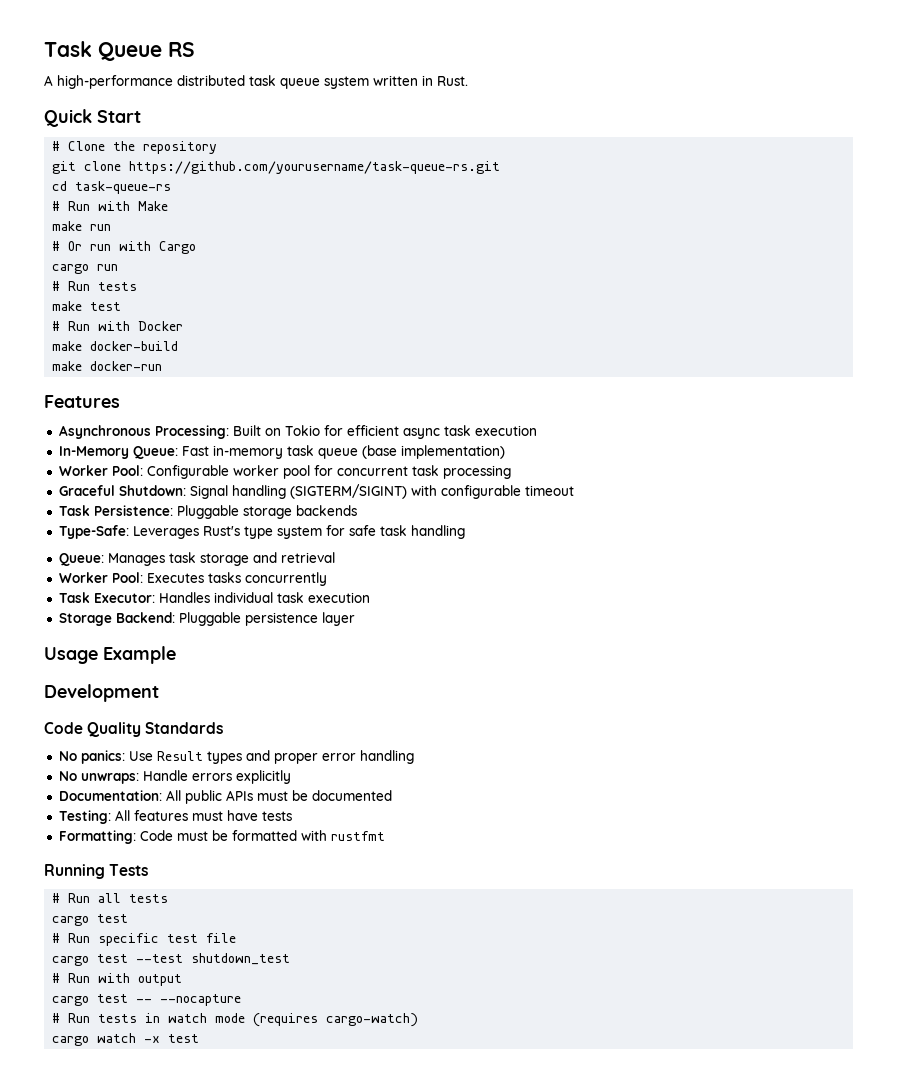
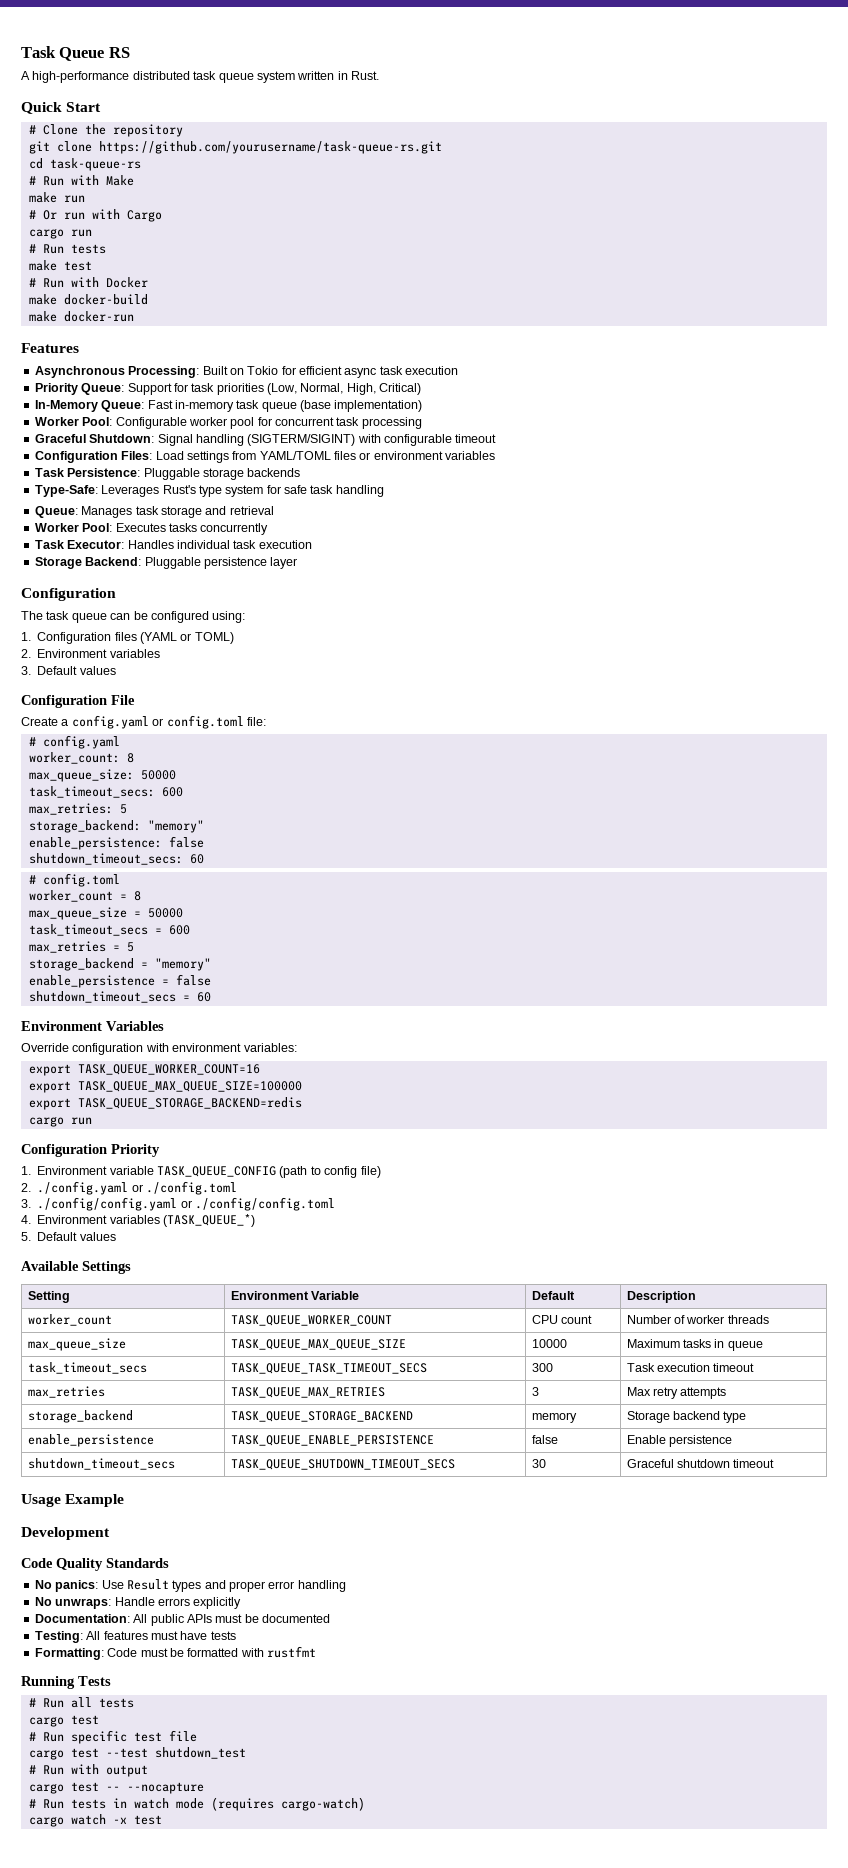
+ Priority Queue: Support for task priorities (Low, Normal, High, Critical)
+ Configuration Files: Load settings from YAML/TOML files or environment variables
  Storage Backend: Pluggable persistence layer
+ Configuration
+ The task queue can be configured using:
+ 1. Configuration files (YAML or TOML)
+ 2. Environment variables
+ 3. Default values
+ Configuration File
+ Create a config.yaml or config.toml file:
+ # config.yaml
+ worker_count: 8
+ max_queue_size: 50000
+ task_timeout_secs: 600
+ max_retries: 5
+ storage_backend: "memory"
+ enable_persistence: false
+ shutdown_timeout_secs: 60
+ # config.toml
+ worker_count = 8
+ max_queue_size = 50000
+ task_timeout_secs = 600
+ max_retries = 5
+ storage_backend = "memory"
+ enable_persistence = false
+ shutdown_timeout_secs = 60
+ Environment Variables
+ Override configuration with environment variables:
+ export TASK_QUEUE_WORKER_COUNT=16
+ export TASK_QUEUE_MAX_QUEUE_SIZE=100000
+ export TASK_QUEUE_STORAGE_BACKEND=redis
+ cargo run
+ Configuration Priority
+ 1. Environment variable TASK_QUEUE_CONFIG (path to config file)
+ 2. ./config.yaml or ./config.toml
+ 3. ./config/config.yaml or ./config/config.toml
+ 4. Environment variables (TASK_QUEUE_*)
+ 5. Default values
+ Available Settings
+ Setting | Environment Variable | Default | Description
+ worker_count | TASK_QUEUE_WORKER_COUNT | CPU count | Number of worker threads
+ max_queue_size | TASK_QUEUE_MAX_QUEUE_SIZE | 10000 | Maximum tasks in queue
+ task_timeout_secs | TASK_QUEUE_TASK_TIMEOUT_SECS | 300 | Task execution timeout
+ max_retries | TASK_QUEUE_MAX_RETRIES | 3 | Max retry attempts
+ storage_backend | TASK_QUEUE_STORAGE_BACKEND | memory | Storage backend type
+ enable_persistence | TASK_QUEUE_ENABLE_PERSISTENCE | false | Enable persistence
+ shutdown_timeout_secs | TASK_QUEUE_SHUTDOWN_TIMEOUT_SECS | 30 | Graceful shutdown timeout

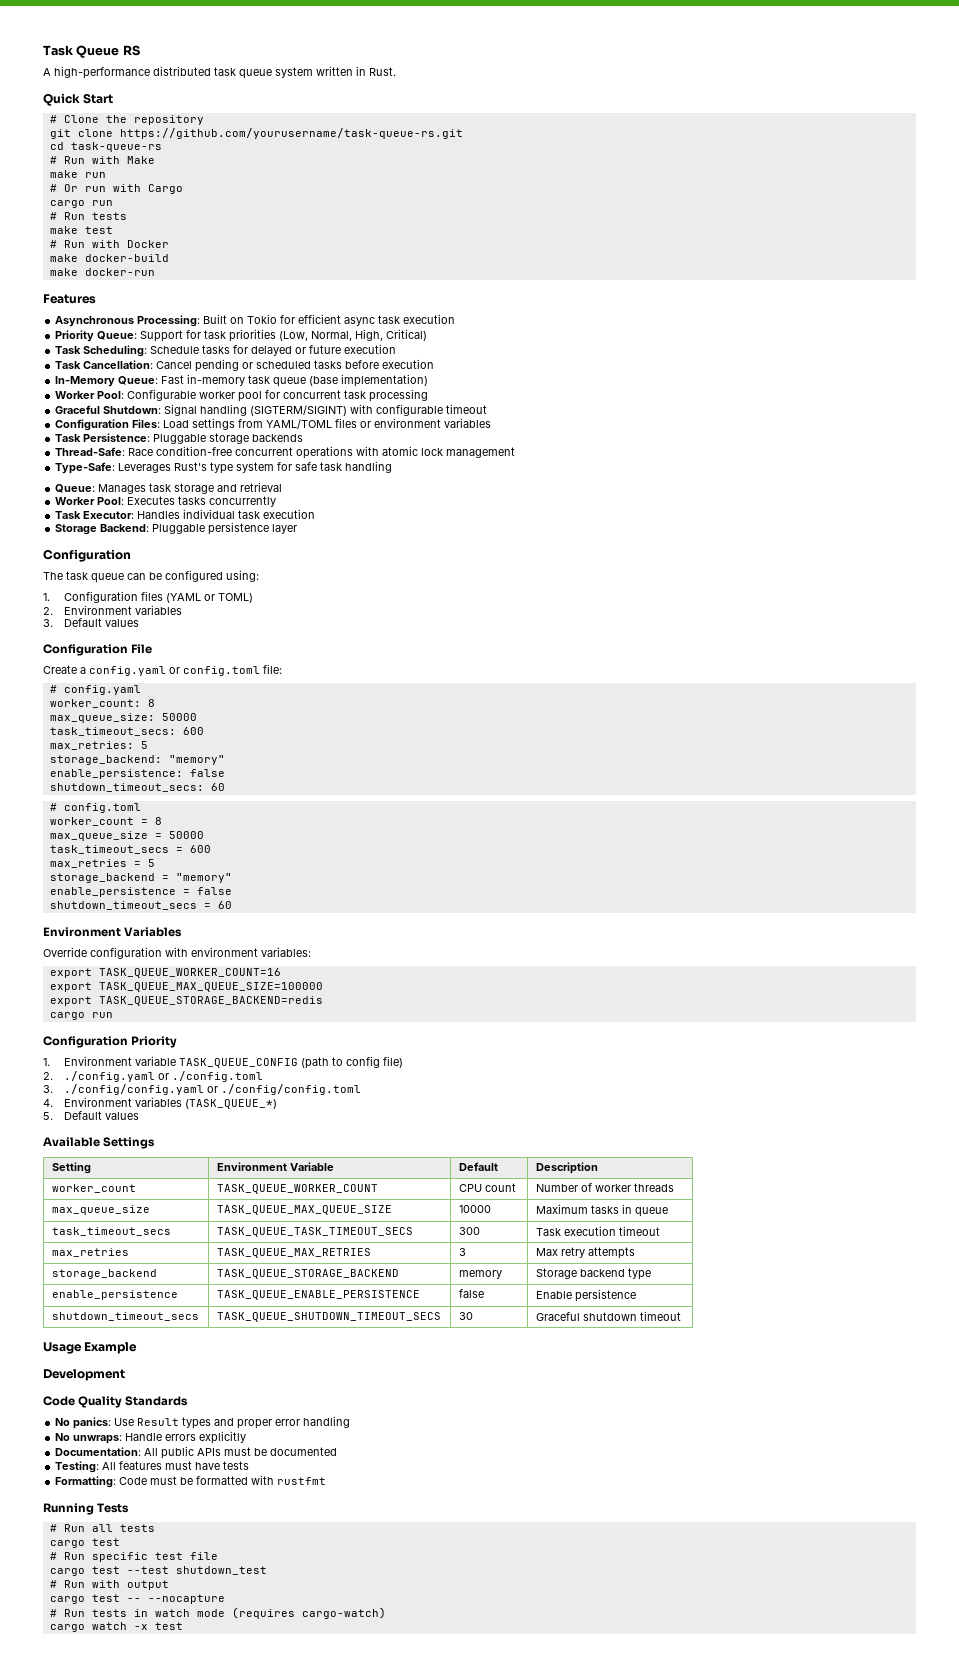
+ Task Scheduling: Schedule tasks for delayed or future execution
+ Task Cancellation: Cancel pending or scheduled tasks before execution
+ Thread-Safe: Race condition-free concurrent operations with atomic lock management

